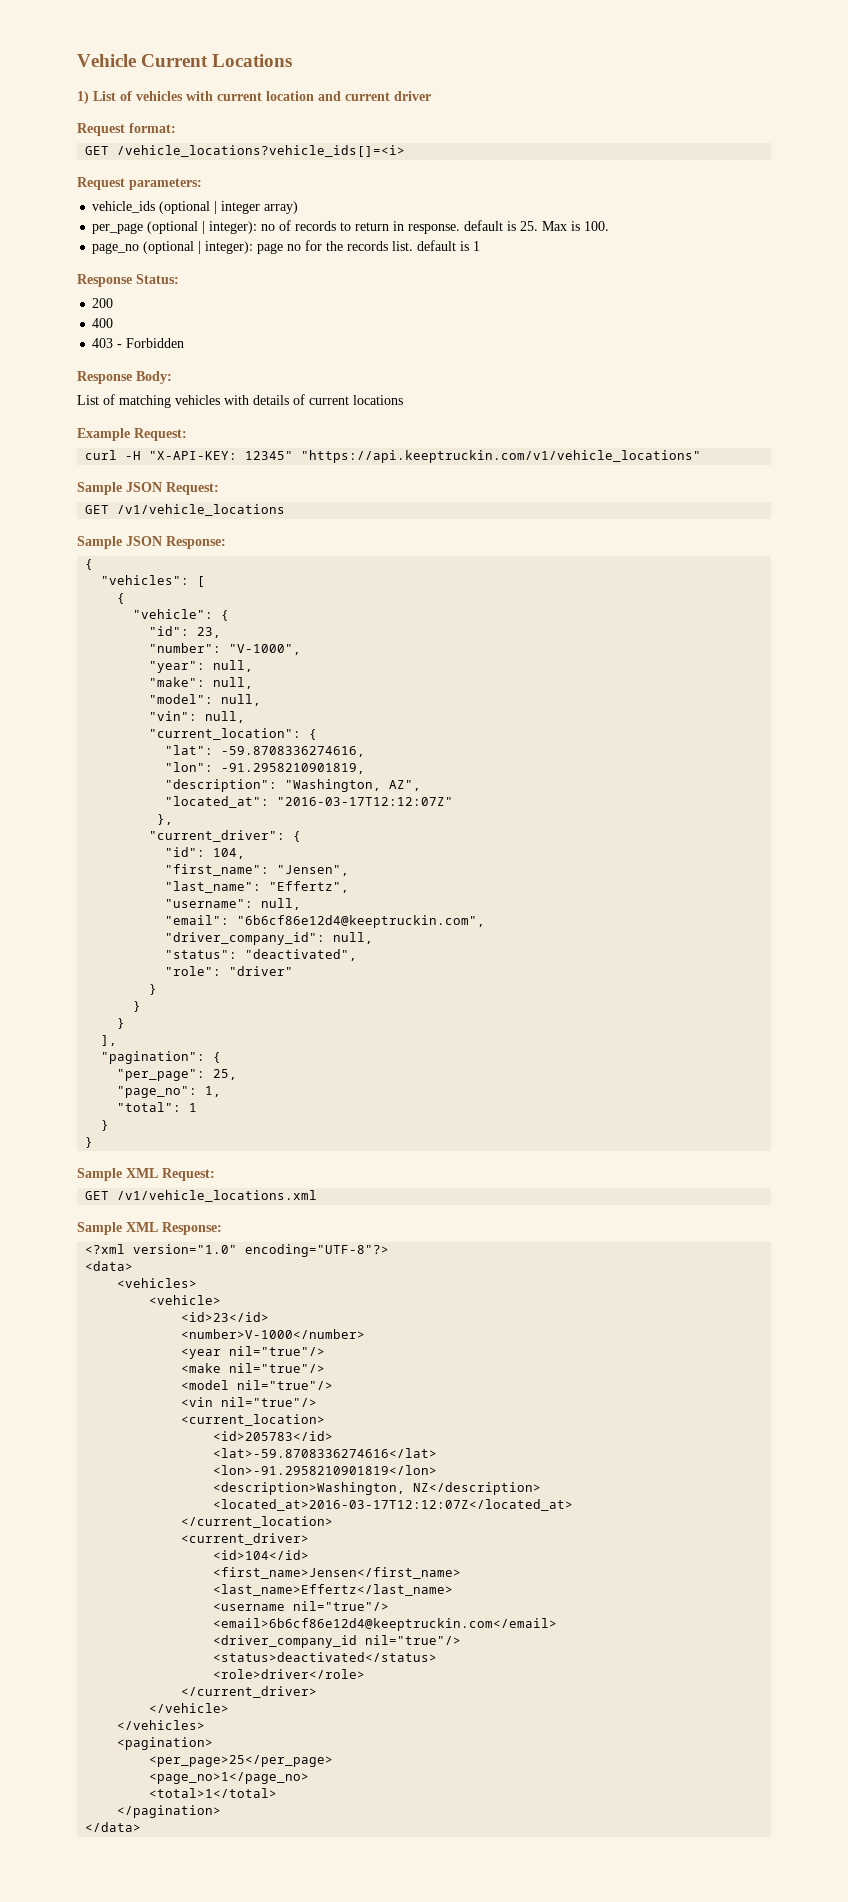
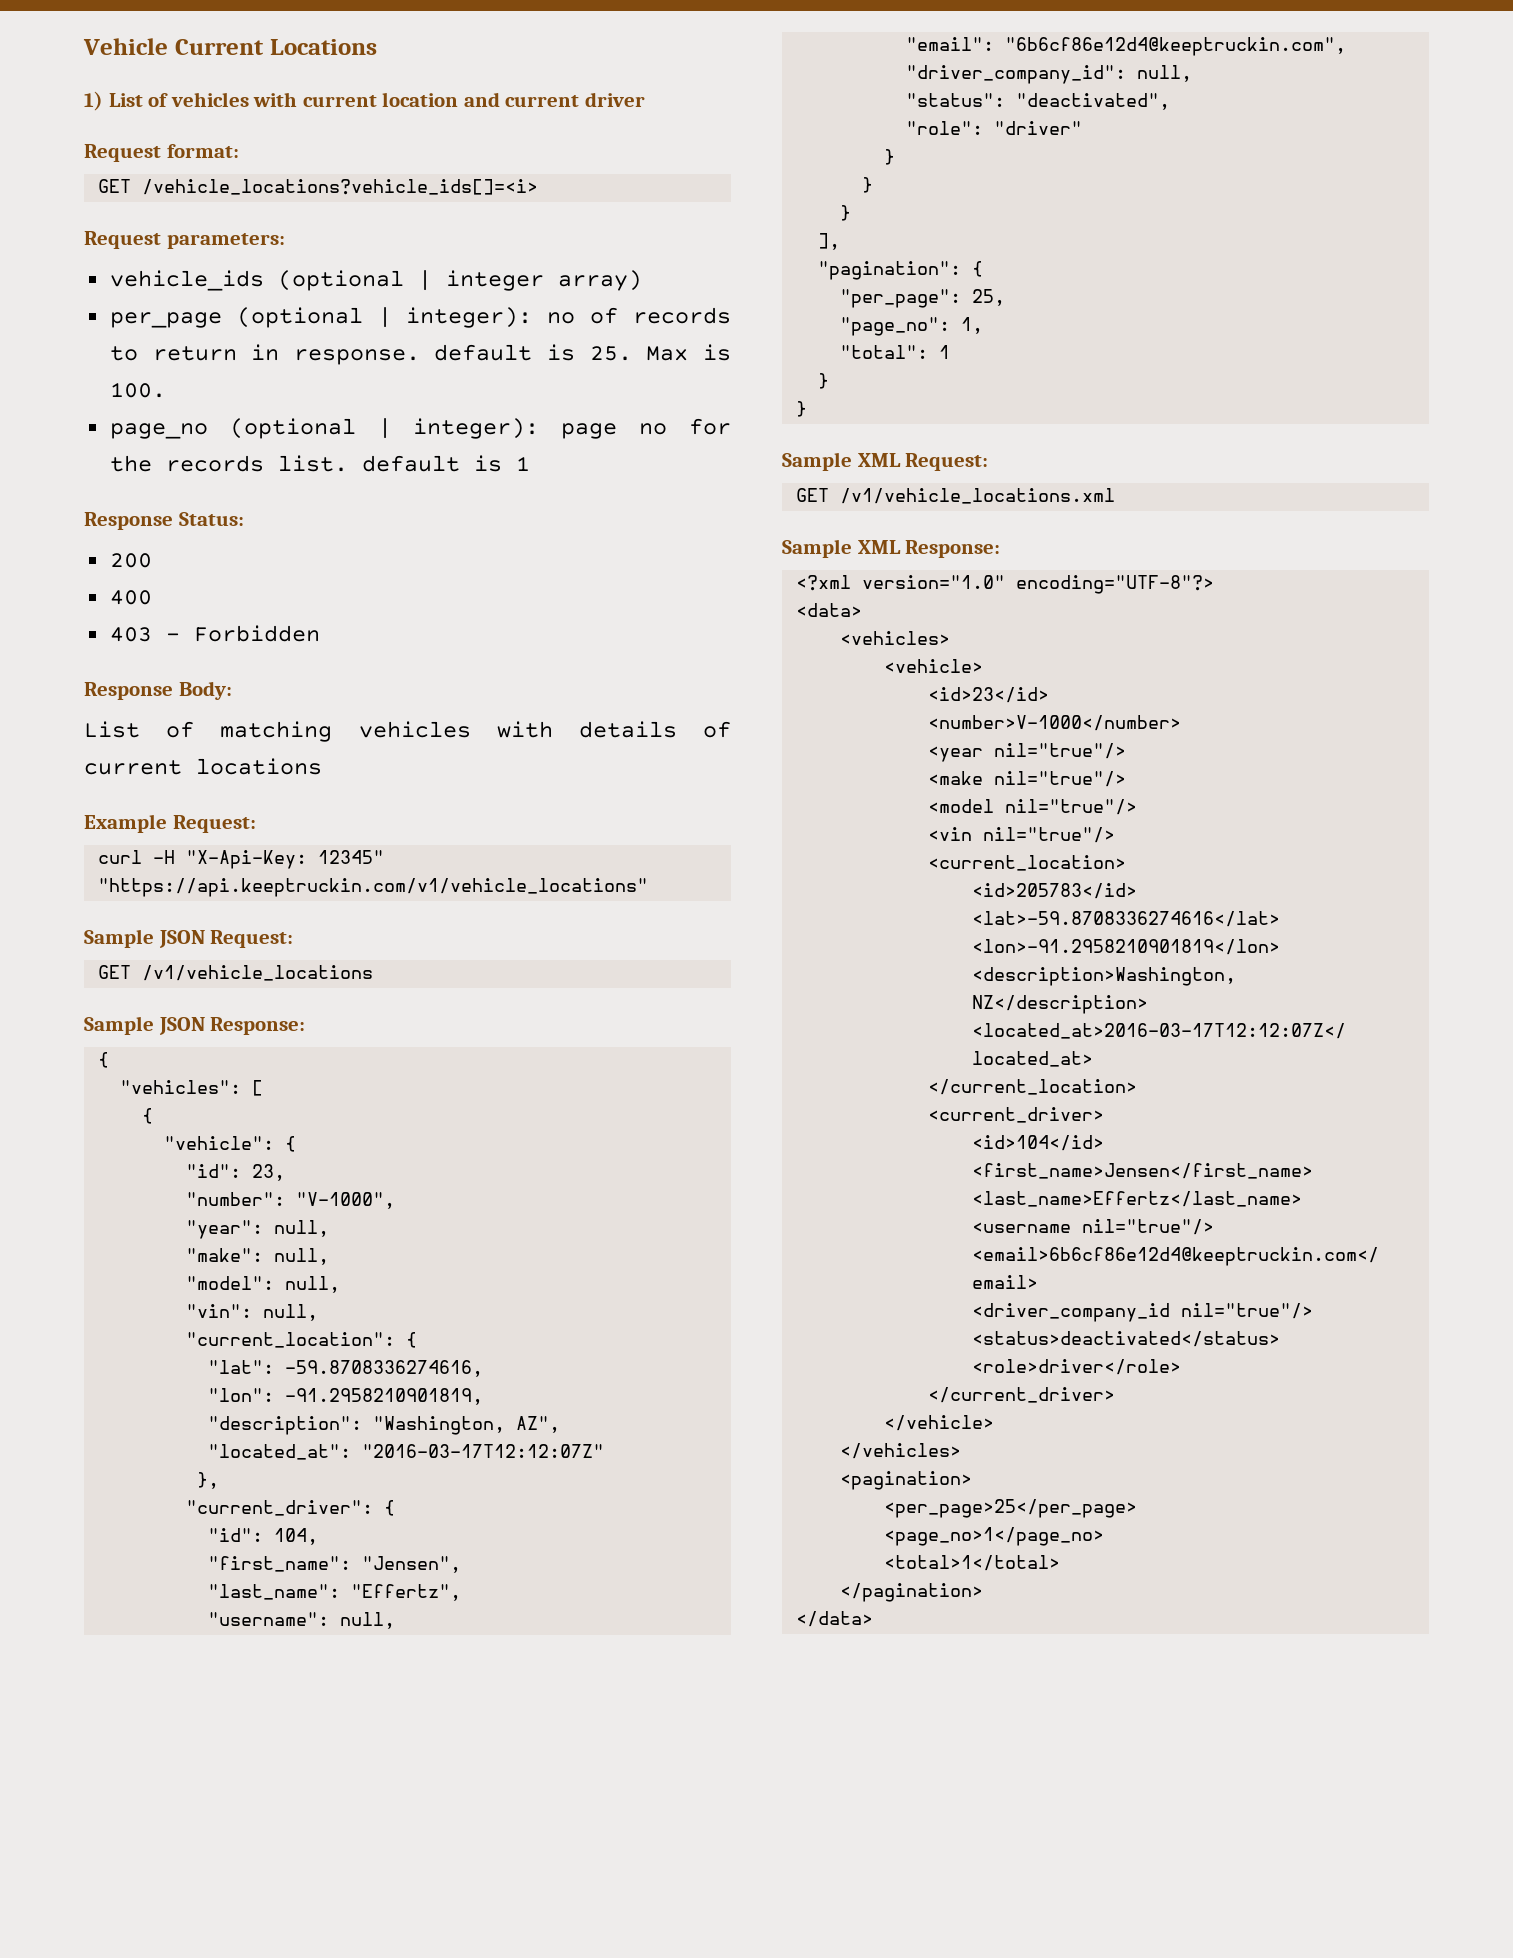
- curl -H "X-API-KEY: 12345" "https://api.keeptruckin.com/v1/vehicle_locations"
+ curl -H "X-Api-Key: 12345" "https://api.keeptruckin.com/v1/vehicle_locations"

